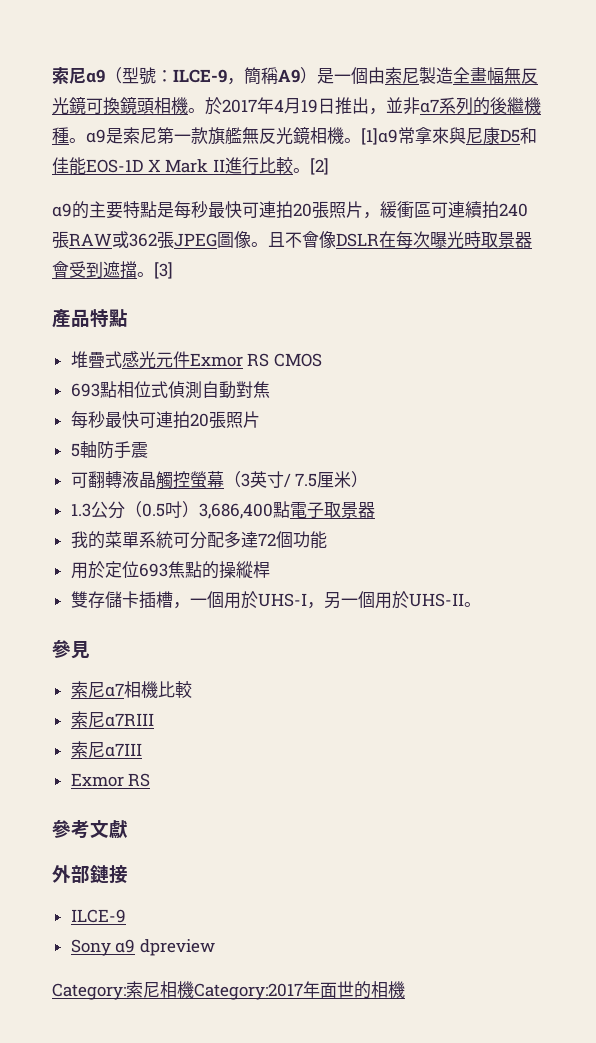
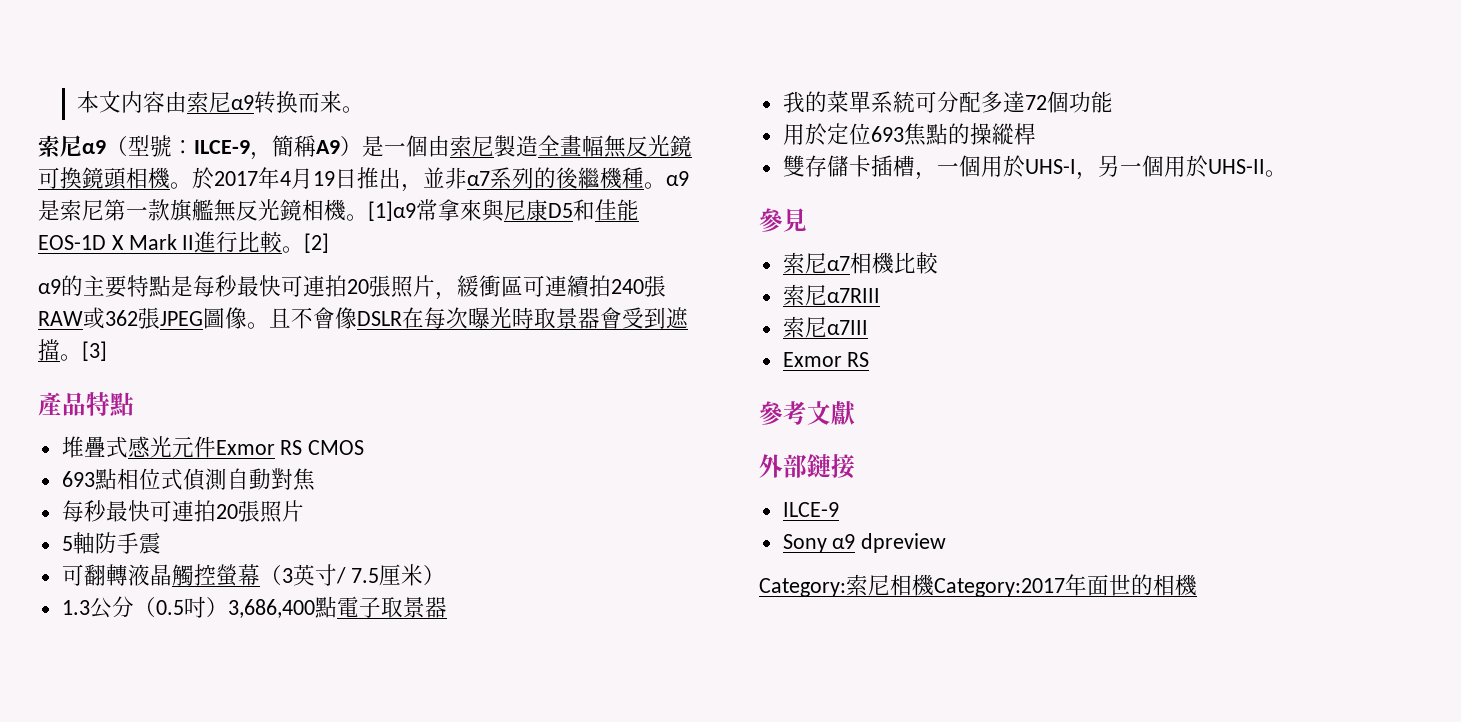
+ 本文内容由索尼α9转换而来。

